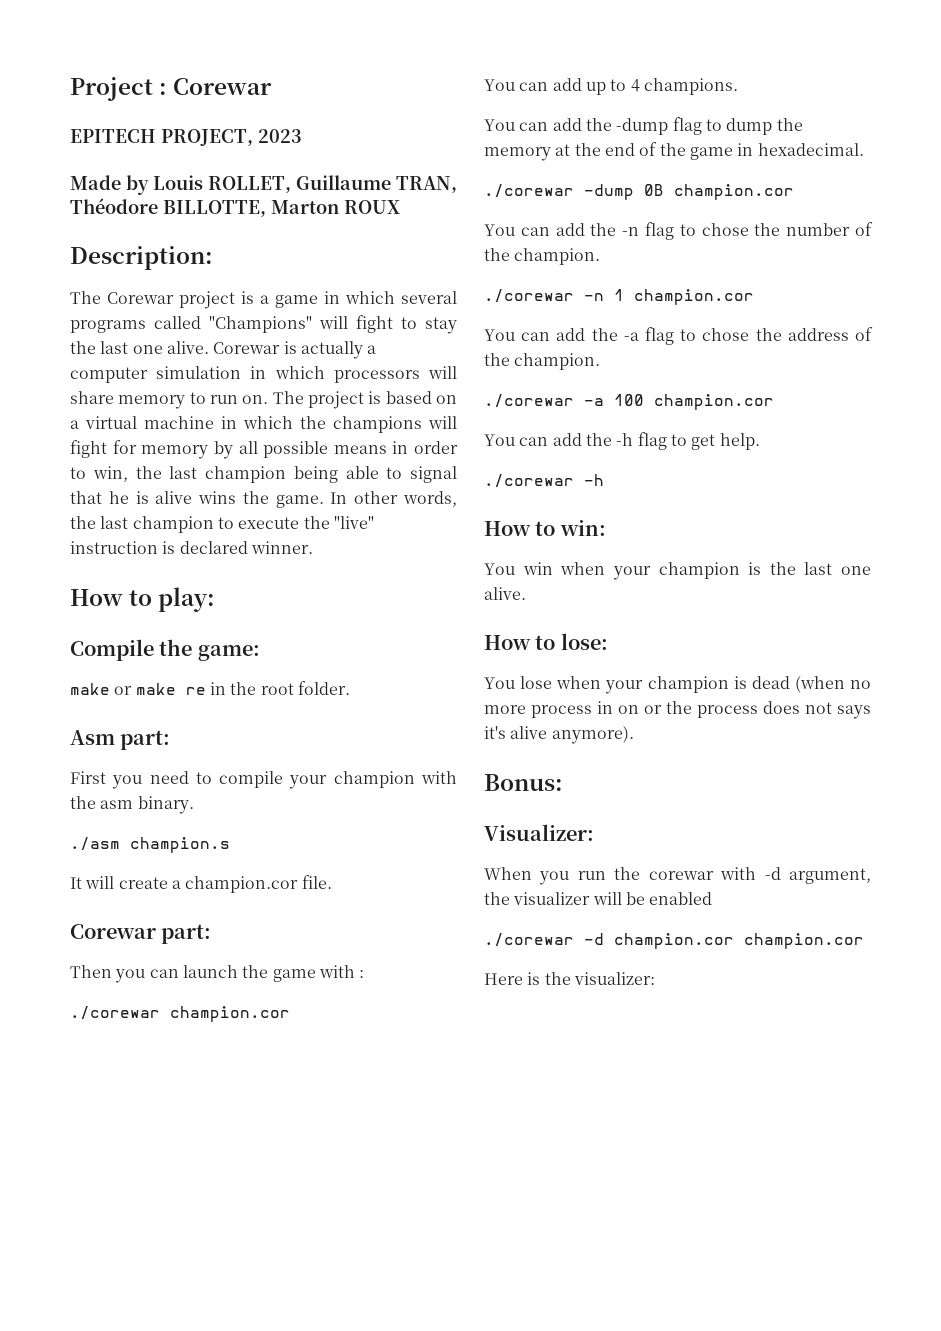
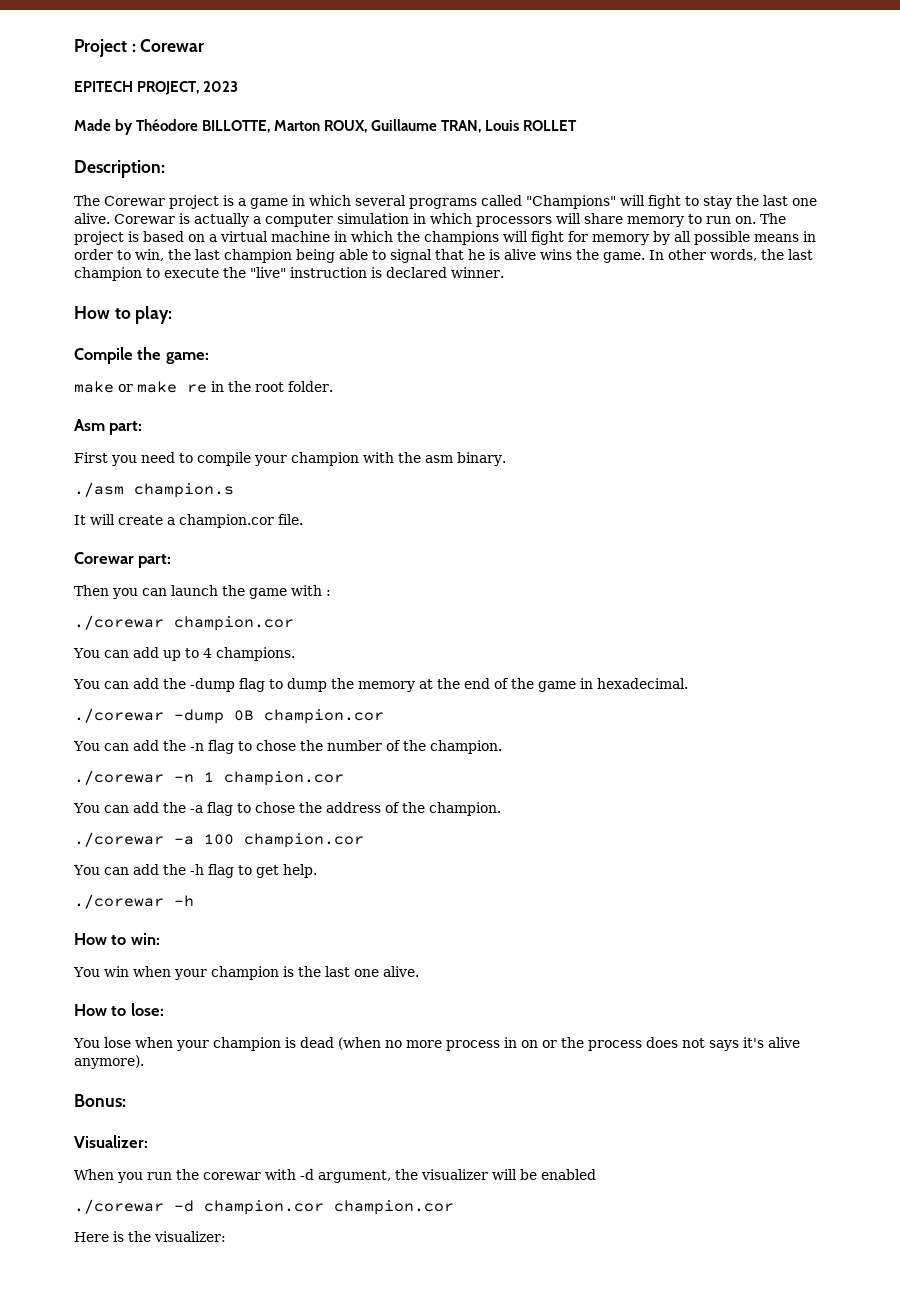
- Made by Louis ROLLET, Guillaume TRAN, Théodore BILLOTTE, Marton ROUX
+ Made by Théodore BILLOTTE, Marton ROUX, Guillaume TRAN, Louis ROLLET

